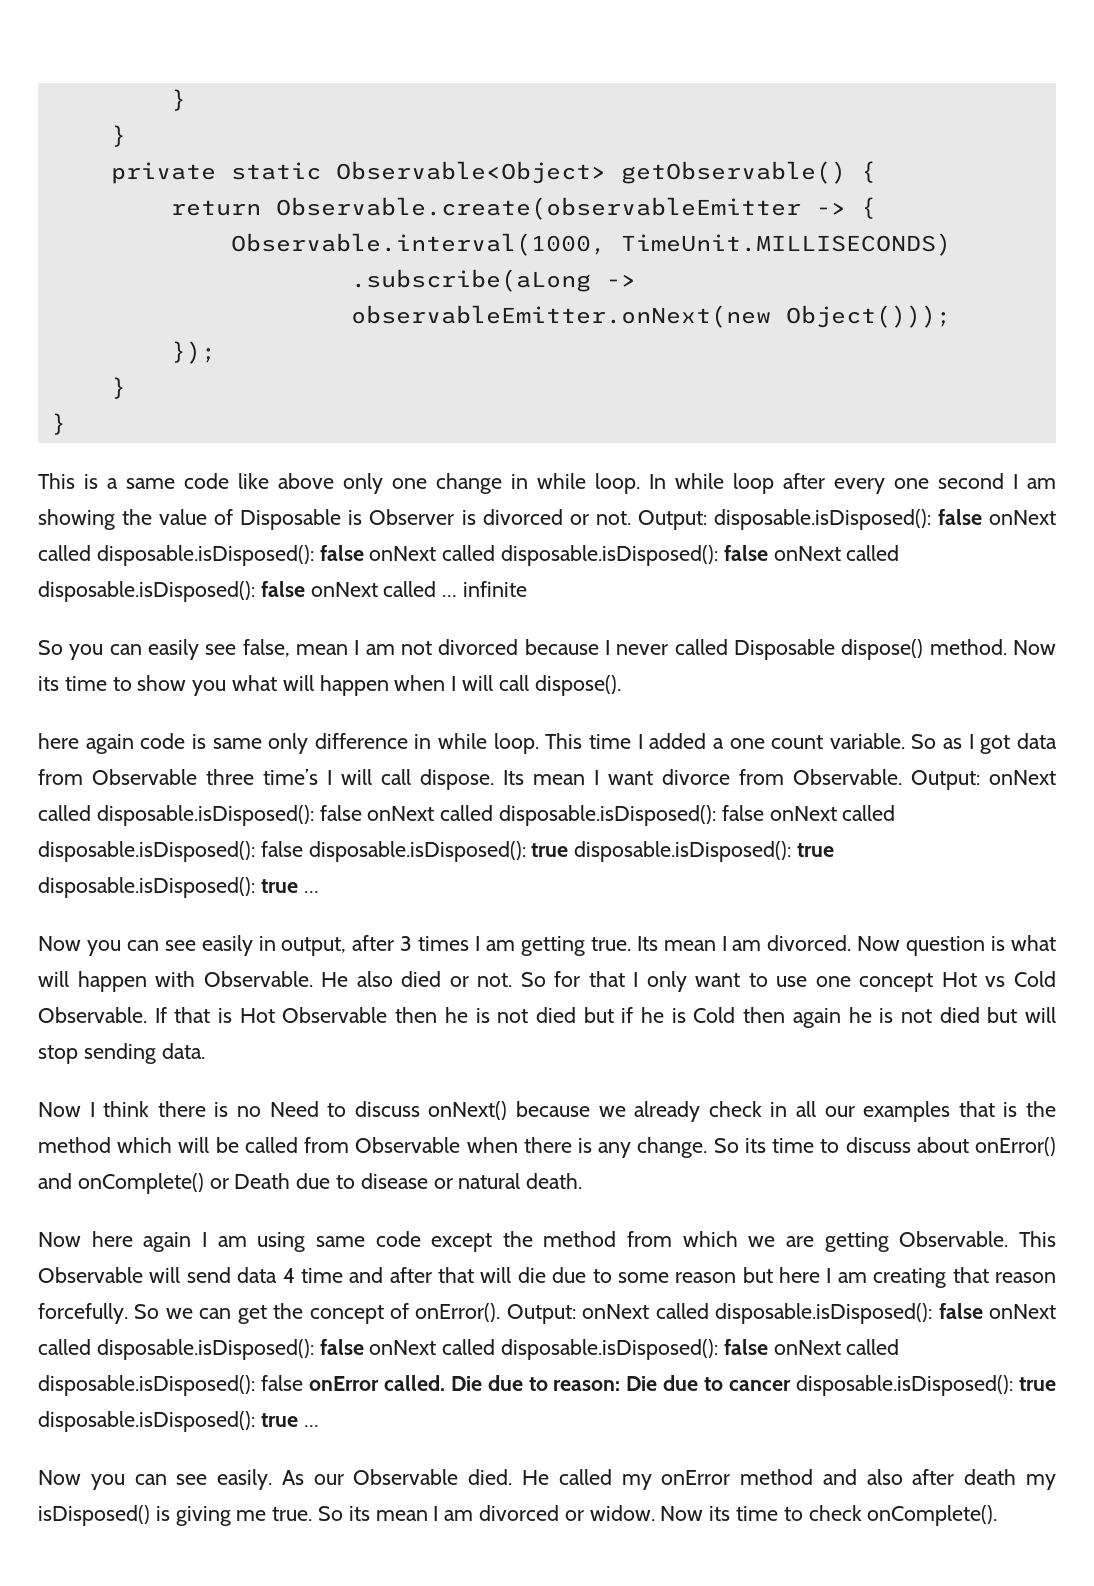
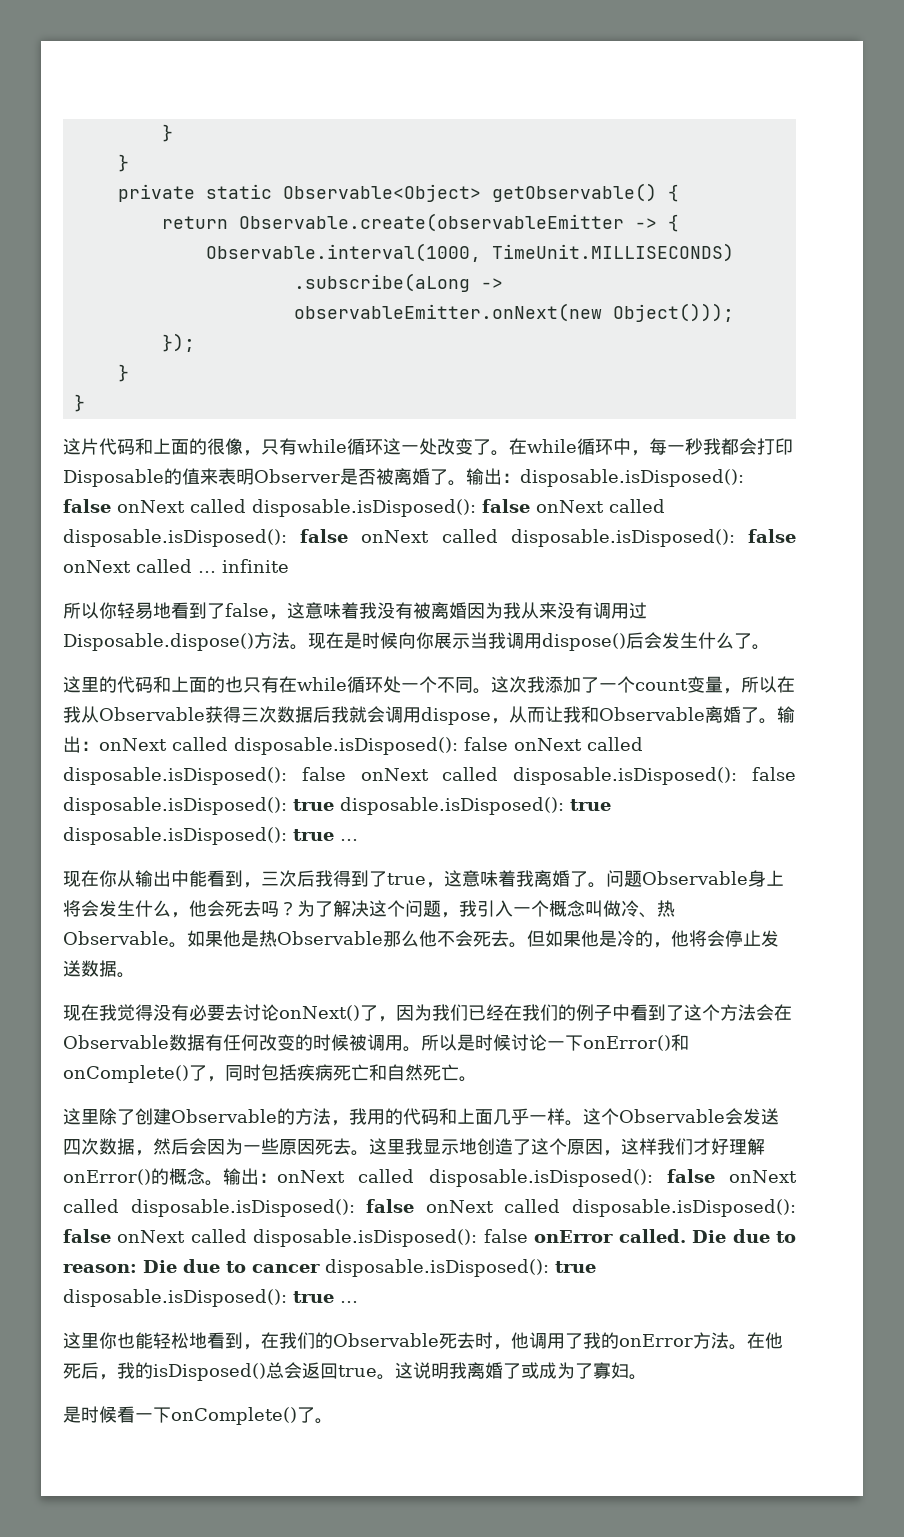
- This is a same code like above only one change in while loop. In while loop after every one second I am showing the value of Disposable is Observer is divorced or not. Output: disposable.isDisposed(): false onNext called disposable.isDisposed(): false onNext called disposable.isDisposed(): false onNext called disposable.isDisposed(): false onNext called … infinite
+ 这片代码和上面的很像，只有while循环这一处改变了。在while循环中，每一秒我都会打印Disposable的值来表明Observer是否被离婚了。输出：disposable.isDisposed(): false onNext called disposable.isDisposed(): false onNext called disposable.isDisposed(): false onNext called disposable.isDisposed(): false onNext called … infinite
- So you can easily see false, mean I am not divorced because I never called Disposable dispose() method. Now its time to show you what will happen when I will call dispose().
- here again code is same only difference in while loop. This time I added a one count variable. So as I got data from Observable three time’s I will call dispose. Its mean I want divorce from Observable. Output: onNext called disposable.isDisposed(): false onNext called disposable.isDisposed(): false onNext called disposable.isDisposed(): false disposable.isDisposed(): true disposable.isDisposed(): true disposable.isDisposed(): true …
+ 所以你轻易地看到了false，这意味着我没有被离婚因为我从来没有调用过Disposable.dispose()方法。现在是时候向你展示当我调用dispose()后会发生什么了。
+ 这里的代码和上面的也只有在while循环处一个不同。这次我添加了一个count变量，所以在我从Observable获得三次数据后我就会调用dispose，从而让我和Observable离婚了。输出：onNext called disposable.isDisposed(): false onNext called disposable.isDisposed(): false onNext called disposable.isDisposed(): false disposable.isDisposed(): true disposable.isDisposed(): true disposable.isDisposed(): true …
- Now you can see easily in output, after 3 times I am getting true. Its mean I am divorced. Now question is what will happen with Observable. He also died or not. So for that I only want to use one concept Hot vs Cold Observable. If that is Hot Observable then he is not died but if he is Cold then again he is not died but will stop sending data.
- Now I think there is no Need to discuss onNext() because we already check in all our examples that is the method which will be called from Observable when there is any change. So its time to discuss about onError() and onComplete() or Death due to disease or natural death.
- Now here again I am using same code except the method from which we are getting Observable. This Observable will send data 4 time and after that will die due to some reason but here I am creating that reason forcefully. So we can get the concept of onError(). Output: onNext called disposable.isDisposed(): false onNext called disposable.isDisposed(): false onNext called disposable.isDisposed(): false onNext called disposable.isDisposed(): false onError called.
+ 现在你从输出中能看到，三次后我得到了true，这意味着我离婚了。问题Observable身上将会发生什么，他会死去吗？为了解决这个问题，我引入一个概念叫做冷、热Observable。如果他是热Observable那么他不会死去。但如果他是冷的，他将会停止发送数据。
+ 现在我觉得没有必要去讨论onNext()了，因为我们已经在我们的例子中看到了这个方法会在Observable数据有任何改变的时候被调用。所以是时候讨论一下onError()和onComplete()了，同时包括疾病死亡和自然死亡。
+ 这里除了创建Observable的方法，我用的代码和上面几乎一样。这个Observable会发送四次数据，然后会因为一些原因死去。这里我显示地创造了这个原因，这样我们才好理解onError()的概念。输出：onNext called disposable.isDisposed(): false onNext called disposable.isDisposed(): false onNext called disposable.isDisposed(): false onNext called disposable.isDisposed(): false onError called.
- Now you can see easily. As our Observable died. He called my onError method and also after death my isDisposed() is giving me true. So its mean I am divorced or widow. Now its time to check onComplete().
+ 这里你也能轻松地看到，在我们的Observable死去时，他调用了我的onError方法。在他死后，我的isDisposed()总会返回true。这说明我离婚了或成为了寡妇。
+ 是时候看一下onComplete()了。

